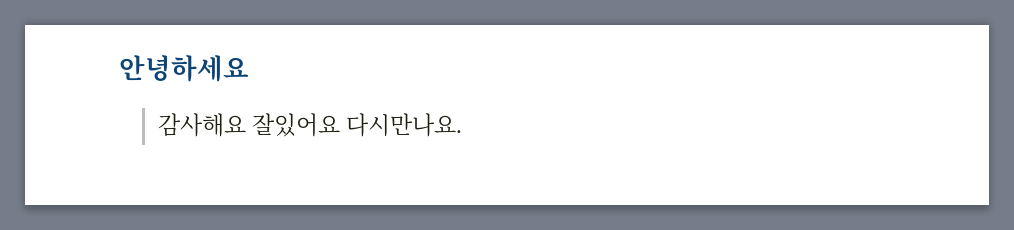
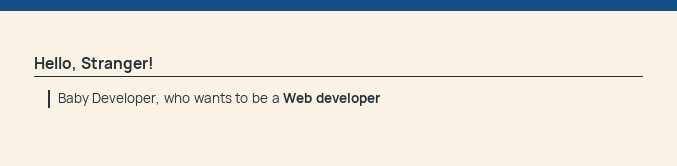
- 안녕하세요
- 감사해요 잘있어요 다시만나요.
+ Hello, Stranger!
+ Baby Developer, who wants to be a Web developer

